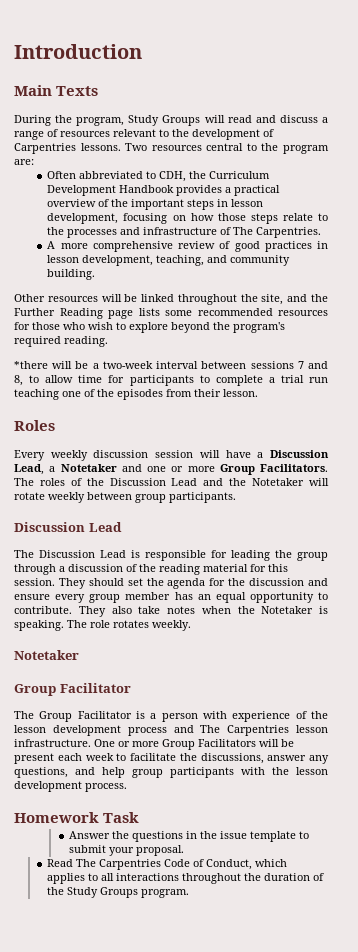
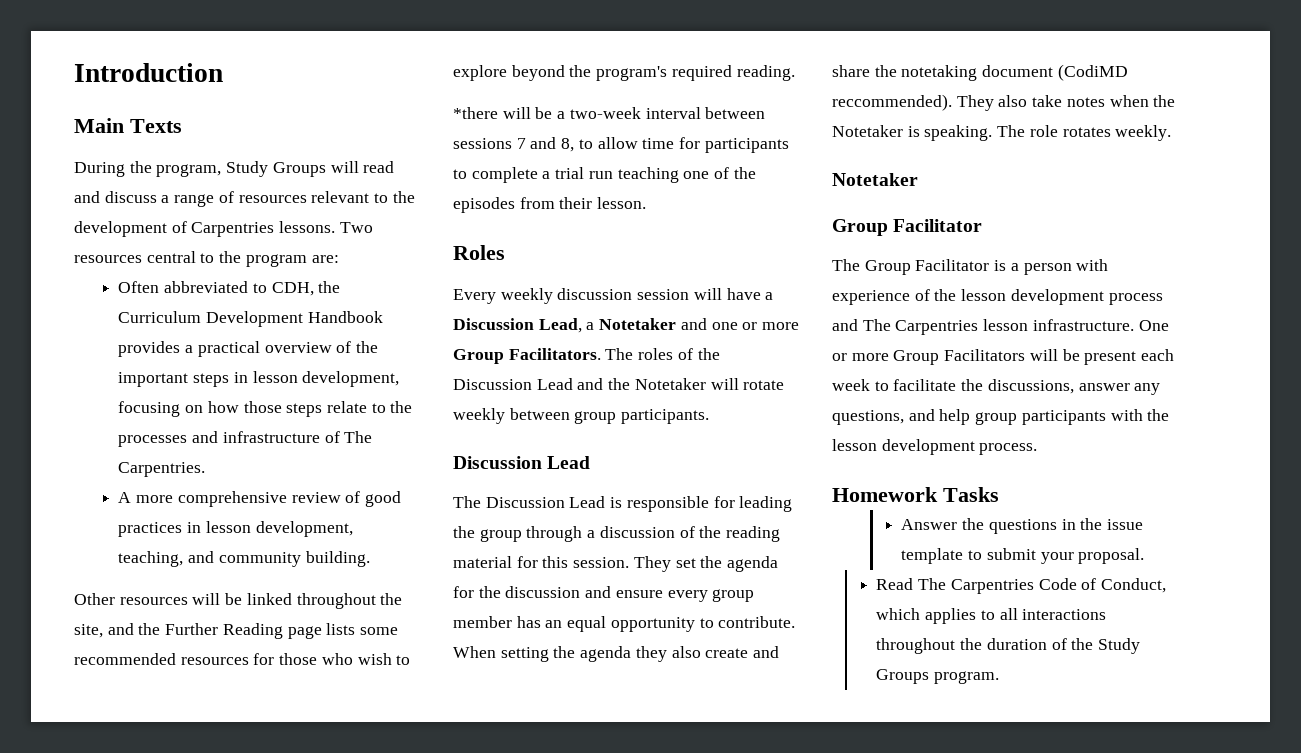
- They should set the agenda for the discussion and ensure every group member has an equal opportunity to contribute.
+ They set the agenda for the discussion and ensure every group member has an equal opportunity to contribute.
+ When setting the agenda they also create and share the notetaking document (CodiMD reccommended).
- Homework Task
+ Homework Tasks

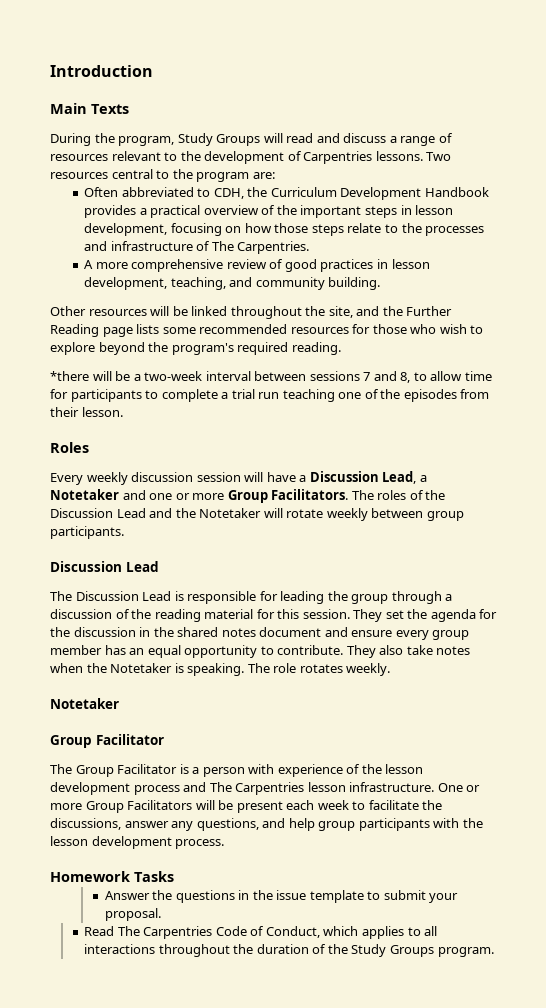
- They set the agenda for the discussion and ensure every group member has an equal opportunity to contribute.
+ They set the agenda for the discussion in the shared notes document and ensure every group member has an equal opportunity to contribute.
- When setting the agenda they also create and share the notetaking document (CodiMD reccommended).

